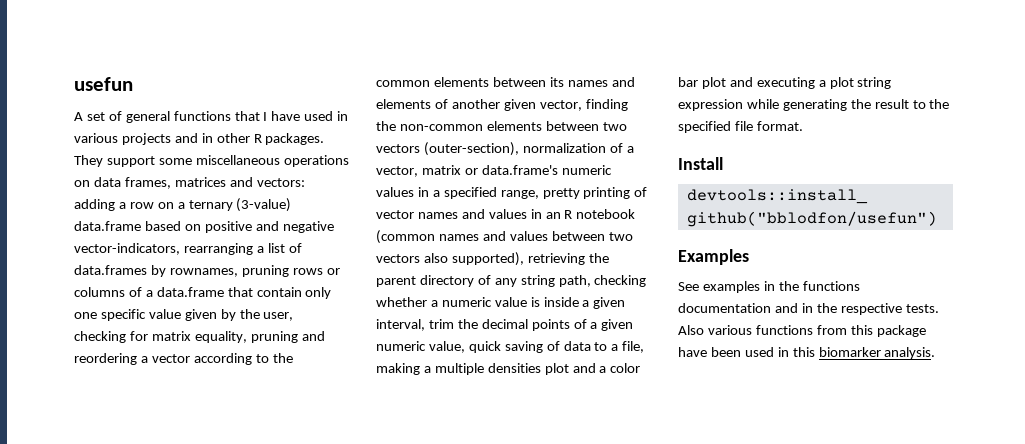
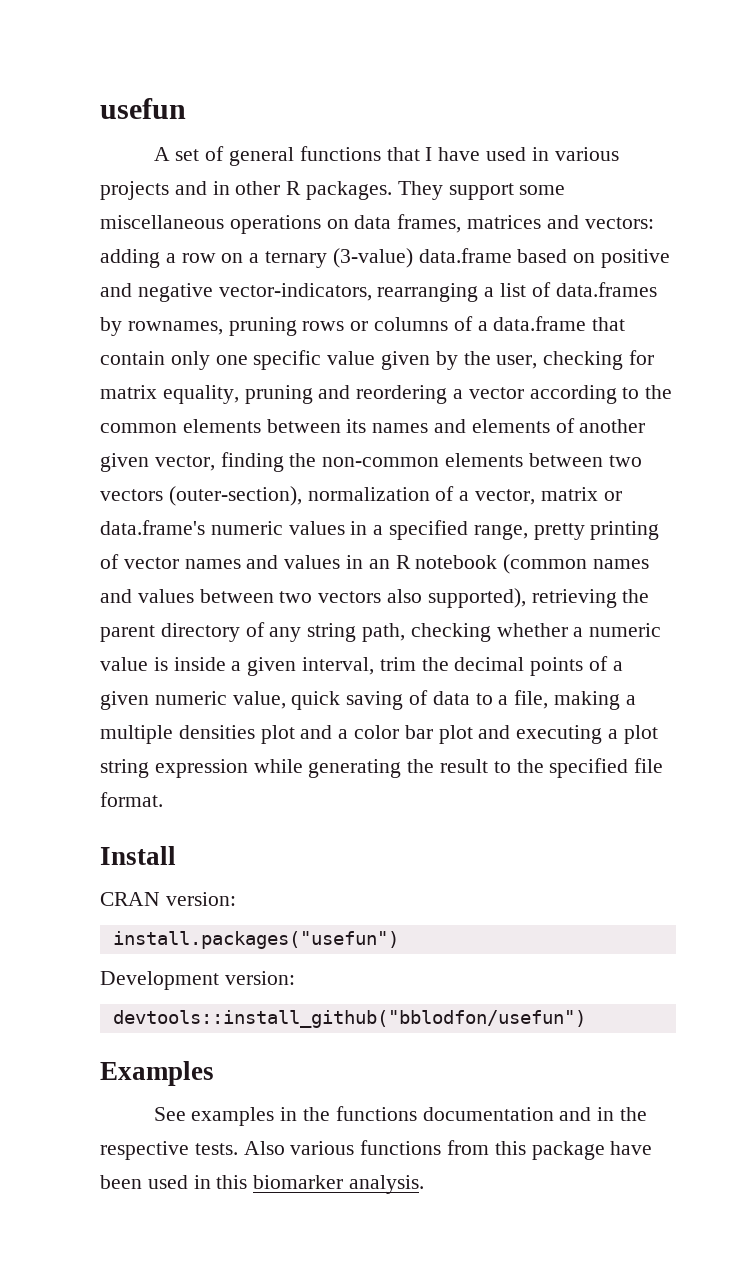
+ CRAN version:
+ install.packages("usefun")
+ Development version:

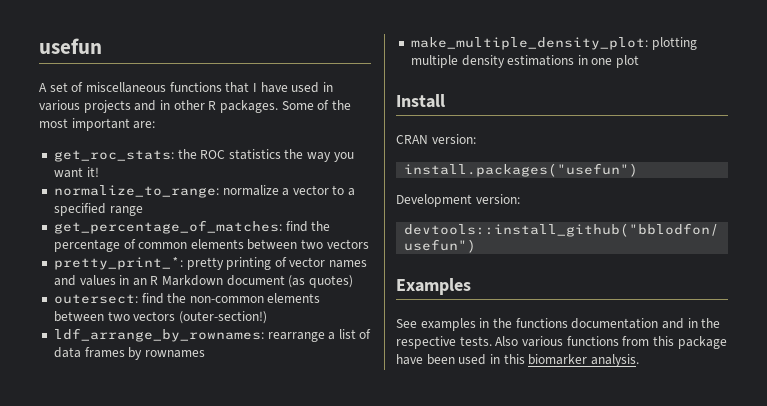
- A set of general functions that I have used in various projects and in other R packages.
+ A set of miscellaneous functions that I have used in various projects and in other R packages.
- They support some miscellaneous operations on data frames, matrices and vectors: adding a row on a ternary (3-value) data.frame based on positive and negative vector-indicators, rearranging a list of data.frames by rownames, pruning rows or columns of a data.frame that contain only one specific value given by the user, checking for matrix equality, pruning and reordering a vector according to the common elements between its names and elements of another given vector, finding the non-common elements between two vectors (outer-section), normalization of a vector, matrix or data.frame's numeric values in a specified range, pretty printing of vector names and values in an R notebook (common names and values between two vectors also supported), retrieving the parent directory of any string path, checking whether a numeric value is inside a given interval, trim the decimal points of a given numeric value, quick saving of data to a file, making a multiple densities plot and a color bar plot and executing a plot string expression while generating the result to the specified file format.
+ Some of the most important are:
+ get_roc_stats: the ROC statistics the way you want it!
+ normalize_to_range: normalize a vector to a specified range
+ get_percentage_of_matches: find the percentage of common elements between two vectors
+ pretty_print_*: pretty printing of vector names and values in an R Markdown document (as quotes)
+ outersect: find the non-common elements between two vectors (outer-section!)
+ ldf_arrange_by_rownames: rearrange a list of data frames by rownames
+ make_multiple_density_plot: plotting multiple density estimations in one plot

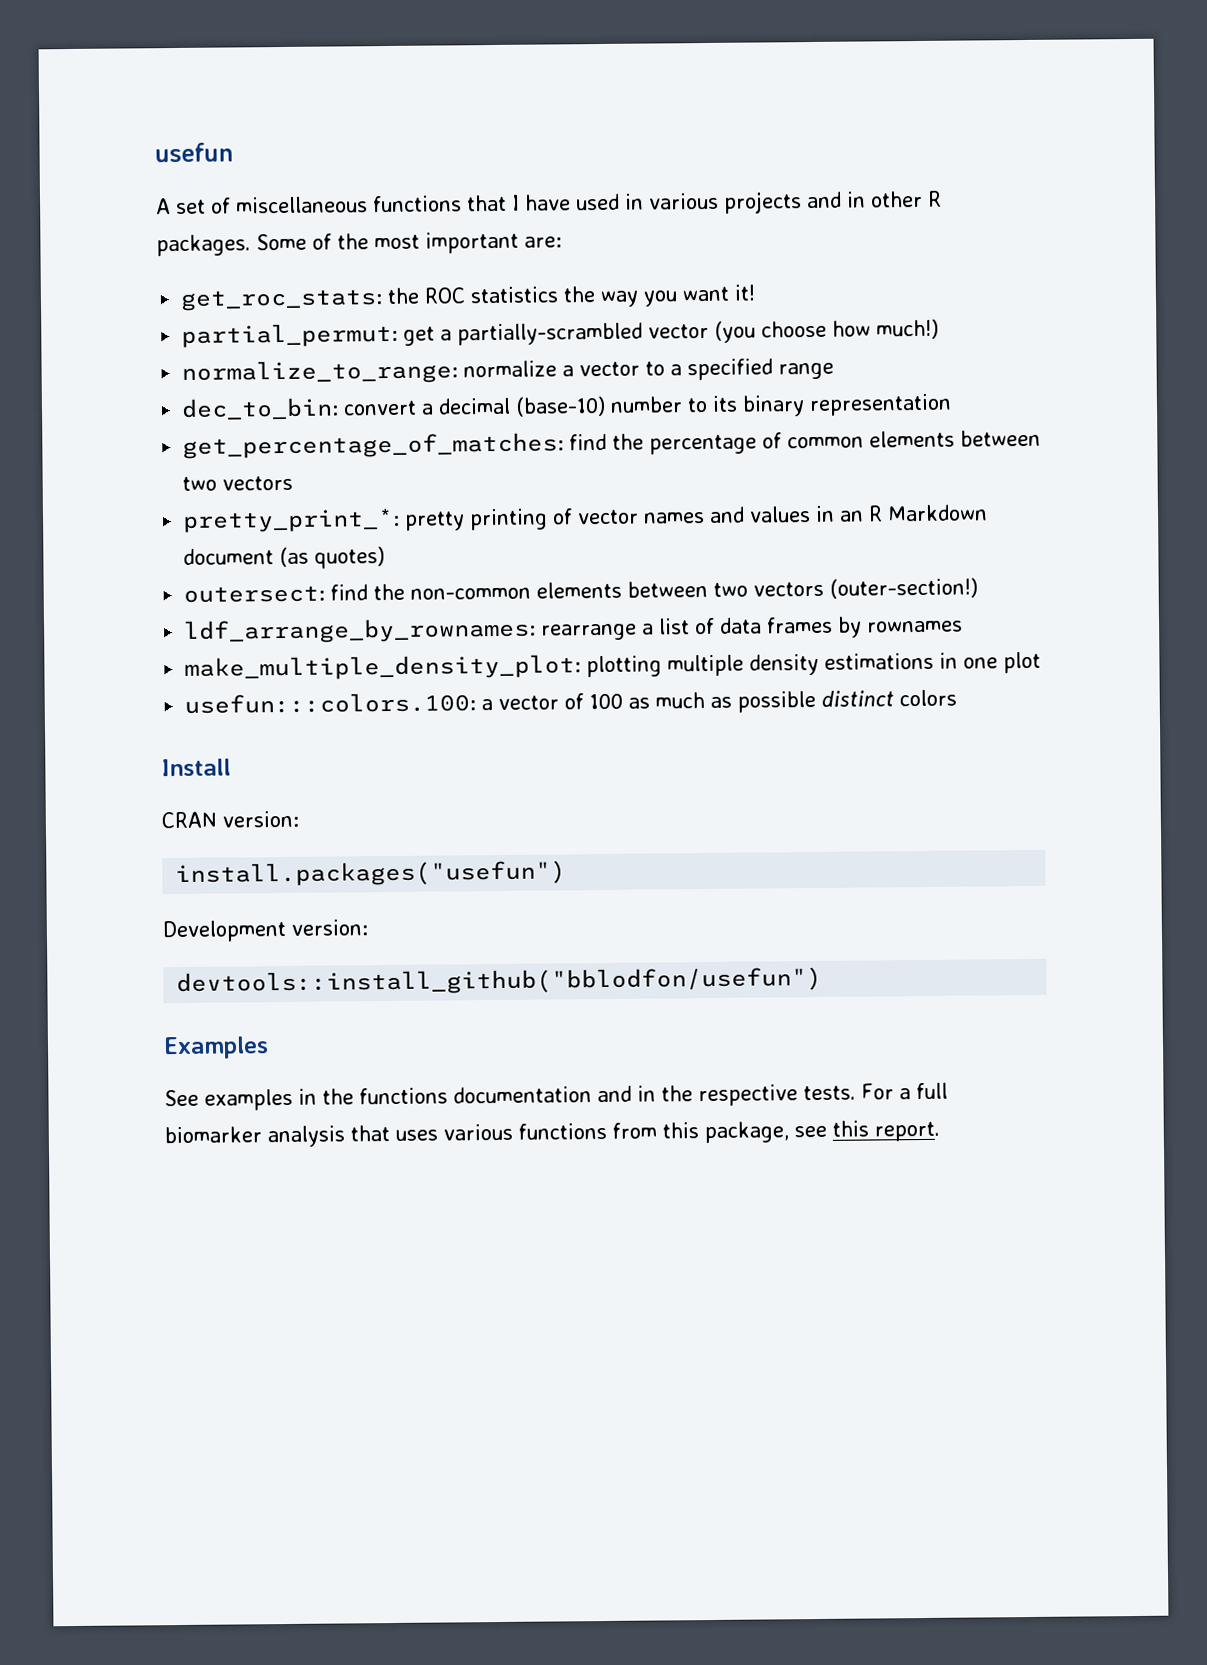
+ partial_permut: get a partially-scrambled vector (you choose how much!)
+ dec_to_bin: convert a decimal (base-10) number to its binary representation
+ usefun:::colors.100: a vector of 100 as much as possible distinct colors
- Also various functions from this package have been used in this biomarker analysis.
+ For a full biomarker analysis that uses various functions from this package, see this report.

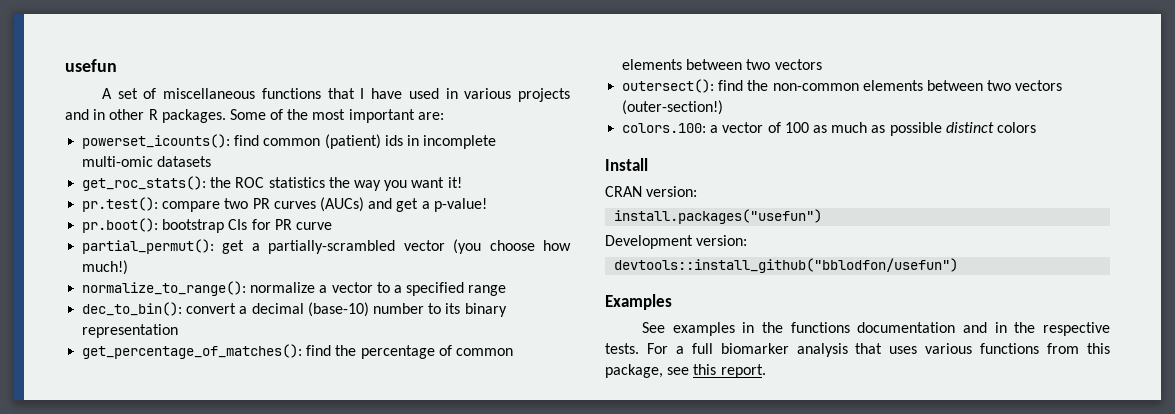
- get_roc_stats: the ROC statistics the way you want it!
+ powerset_icounts(): find common (patient) ids in incomplete multi-omic datasets
+ get_roc_stats(): the ROC statistics the way you want it!
- partial_permut: get a partially-scrambled vector (you choose how much!)
+ pr.test(): compare two PR curves (AUCs) and get a p-value!
+ pr.boot(): bootstrap CIs for PR curve
+ partial_permut(): get a partially-scrambled vector (you choose how much!)
- normalize_to_range: normalize a vector to a specified range
+ normalize_to_range(): normalize a vector to a specified range
- dec_to_bin: convert a decimal (base-10) number to its binary representation
+ dec_to_bin(): convert a decimal (base-10) number to its binary representation
- get_percentage_of_matches: find the percentage of common elements between two vectors
+ get_percentage_of_matches(): find the percentage of common elements between two vectors
- pretty_print_*: pretty printing of vector names and values in an R Markdown document (as quotes)
- outersect: find the non-common elements between two vectors (outer-section!)
+ outersect(): find the non-common elements between two vectors (outer-section!)
- ldf_arrange_by_rownames: rearrange a list of data frames by rownames
- make_multiple_density_plot: plotting multiple density estimations in one plot
- usefun:::colors.100: a vector of 100 as much as possible distinct colors
+ colors.100: a vector of 100 as much as possible distinct colors

